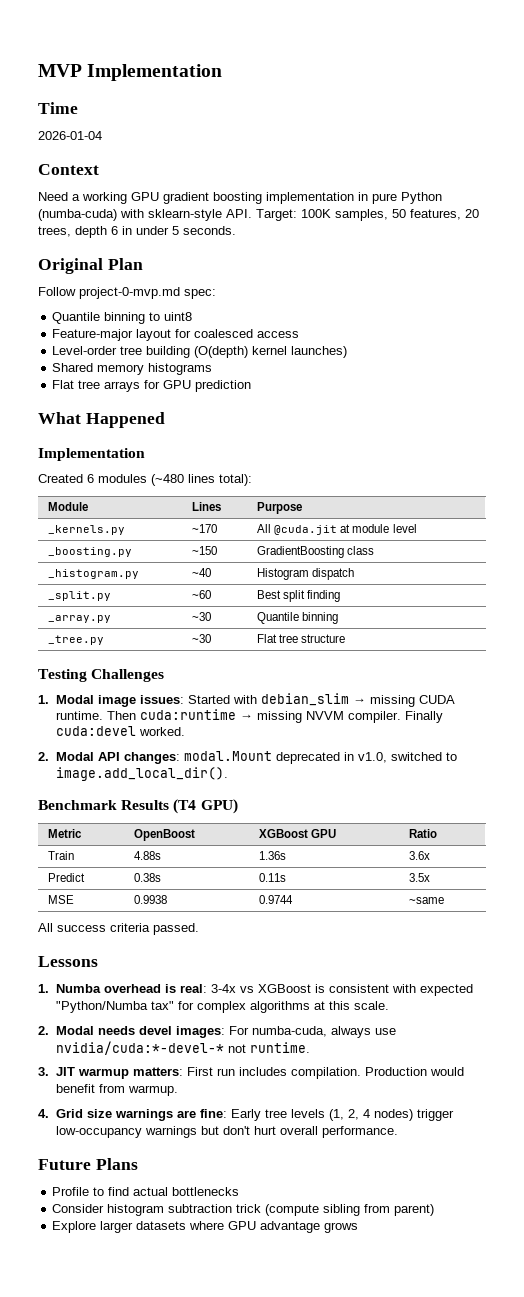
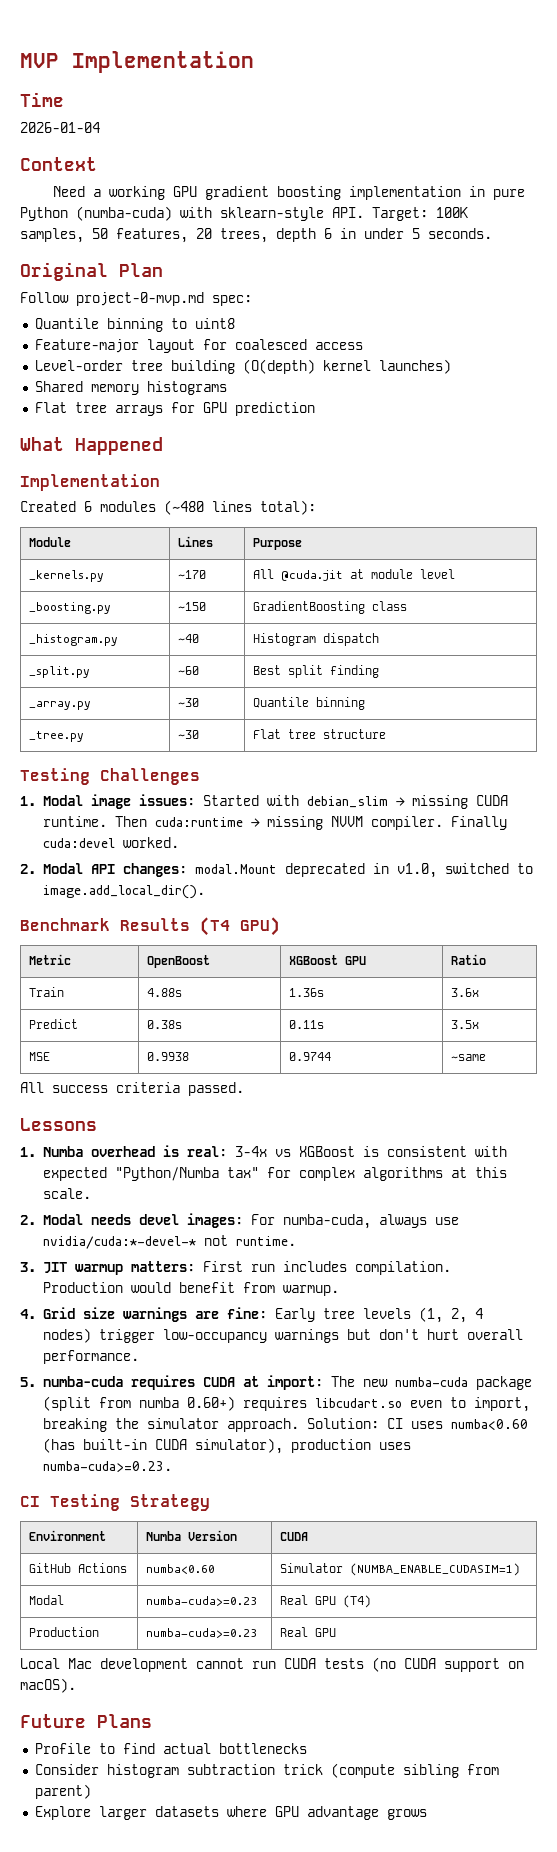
+ 5. numba-cuda requires CUDA at import: The new numba-cuda package (split from numba 0.60+) requires libcudart.so even to import, breaking the simulator approach. Solution: CI uses numba<0.60 (has built-in CUDA simulator), production uses numba-cuda>=0.23.
+ CI Testing Strategy
+ Environment | Numba Version | CUDA
+ GitHub Actions | numba<0.60 | Simulator (NUMBA_ENABLE_CUDASIM=1)
+ Modal | numba-cuda>=0.23 | Real GPU (T4)
+ Production | numba-cuda>=0.23 | Real GPU
+ Local Mac development cannot run CUDA tests (no CUDA support on macOS).

